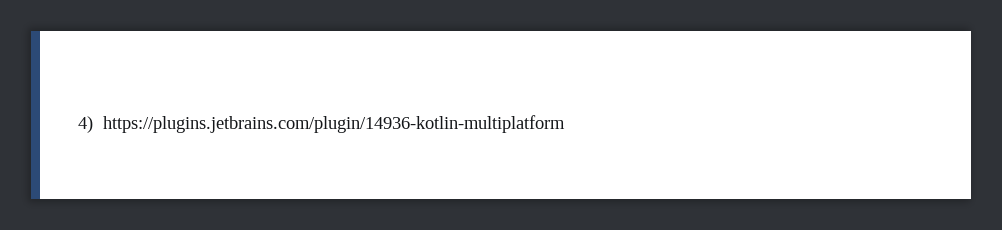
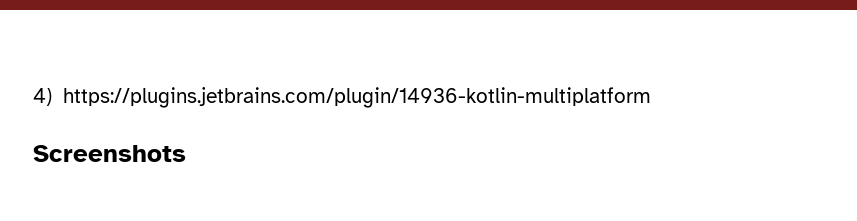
+ Screenshots

